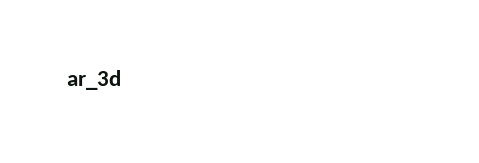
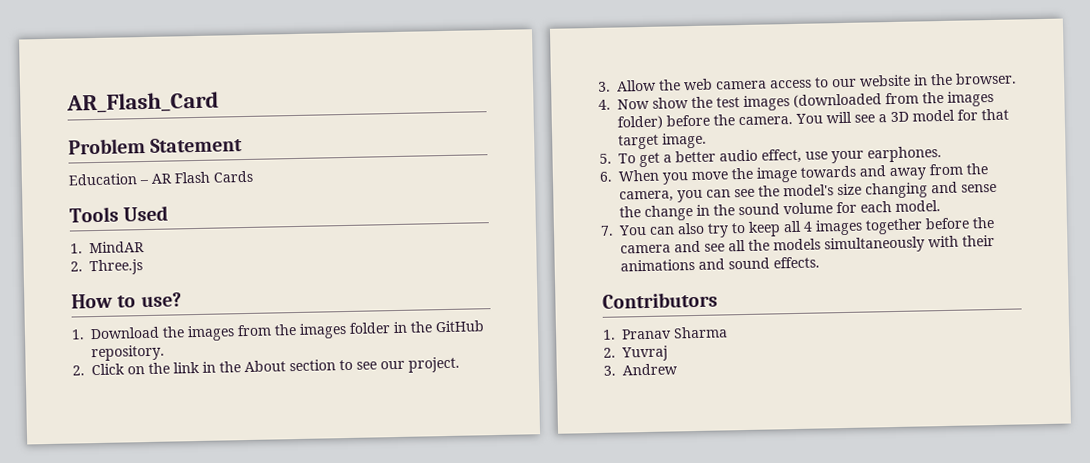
- ar_3d
+ AR_Flash_Card
+ Problem Statement
+ Education – AR Flash Cards
+ Tools Used
+ 1. MindAR
+ 2. Three.js
+ How to use?
+ 1. Download the images from the images folder in the GitHub repository.
+ 2. Click on the link in the About section to see our project.
+ 3. Allow the web camera access to our website in the browser.
+ 4. Now show the test images (downloaded from the images folder) before the camera. You will see a 3D model for that target image.
+ 5. To get a better audio effect, use your earphones.
+ 6. When you move the image towards and away from the camera, you can see the model's size changing and sense the change in the sound volume for each model.
+ 7. You can also try to keep all 4 images together before the camera and see all the models simultaneously with their animations and sound effects.
+ Contributors
+ 1. Pranav Sharma
+ 2. Yuvraj
+ 3. Andrew

